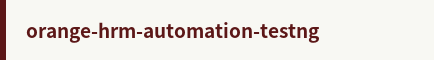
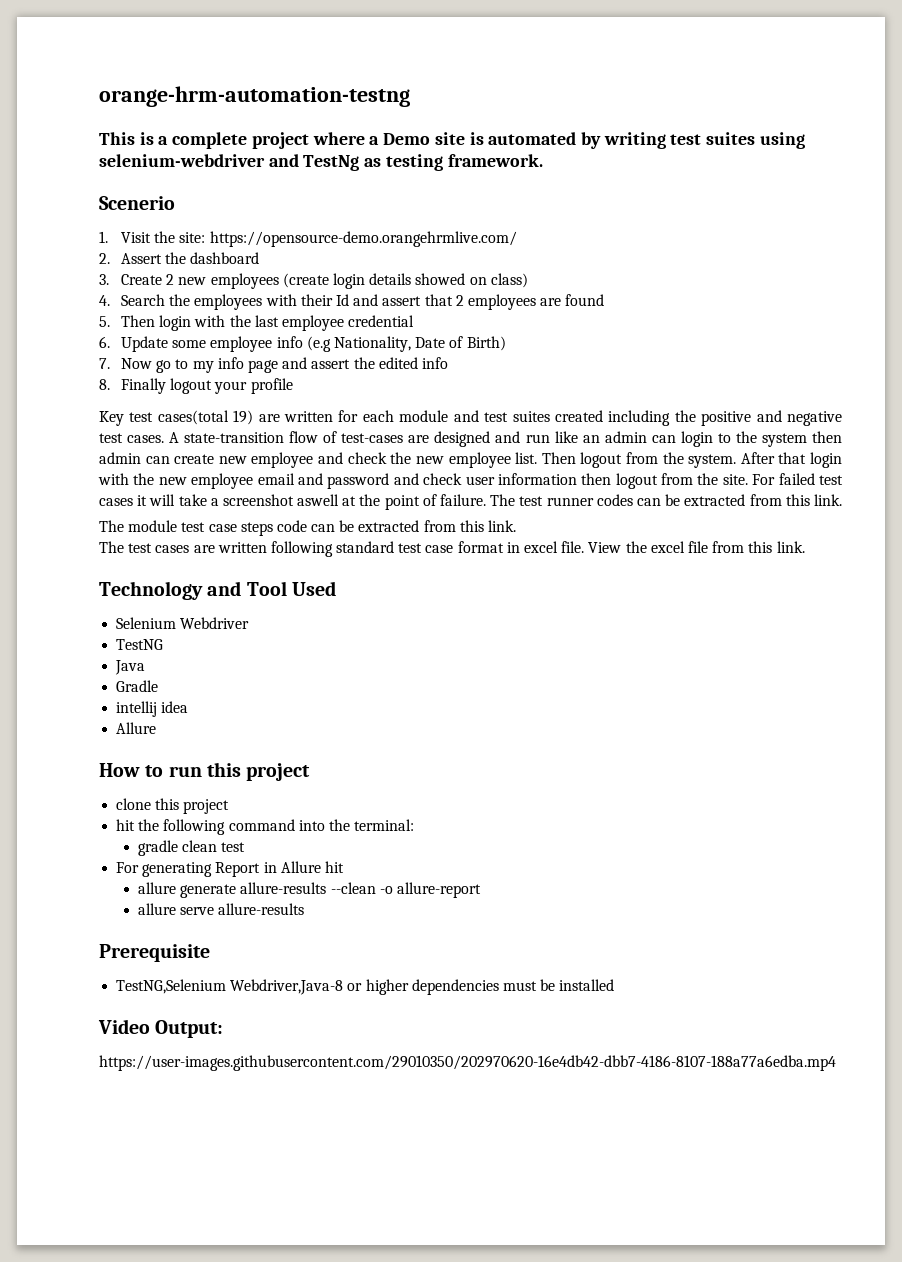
+ This is a complete project where a Demo site is automated by writing test suites using selenium-webdriver and TestNg as testing framework.
+ Scenerio
+ 1. Visit the site: https://opensource-demo.orangehrmlive.com/
+ 2. Assert the dashboard
+ 3. Create 2 new employees (create login details showed on class)
+ 4. Search the employees with their Id and assert that 2 employees are found
+ 5. Then login with the last employee credential
+ 6. Update some employee info (e.g Nationality, Date of Birth)
+ 7. Now go to my info page and assert the edited info
+ 8. Finally logout your profile
+ Key test cases(total 19) are written for each module and test suites created including the positive and negative test cases. A state-transition flow of test-cases are designed and run like an admin can login to the system then admin can create new employee and check the new employee list. Then logout from the system. After that login with the new employee email and password and check user information then logout from the site. For failed test cases it will take a screenshot aswell at the point of failure. The test runner codes can be extracted from this link.
+ The module test case steps code can be extracted from this link.
+ The test cases are written following standard test case format in excel file. View the excel file from this link.
+ Technology and Tool Used
+ Selenium Webdriver
+ TestNG
+ Java
+ Gradle
+ intellij idea
+ Allure
+ How to run this project
+ clone this project
+ hit the following command into the terminal:
+ gradle clean test
+ For generating Report in Allure hit
+ allure generate allure-results --clean -o allure-report
+ allure serve allure-results
+ Prerequisite
+ TestNG,Selenium Webdriver,Java-8 or higher dependencies must be installed
+ Video Output:
+ https://user-images.githubusercontent.com/29010350/202970620-16e4db42-dbb7-4186-8107-188a77a6edba.mp4

